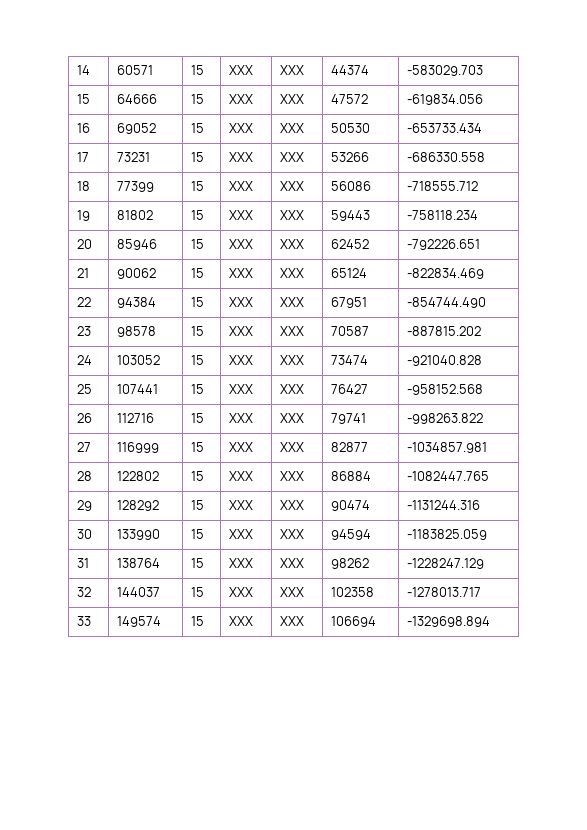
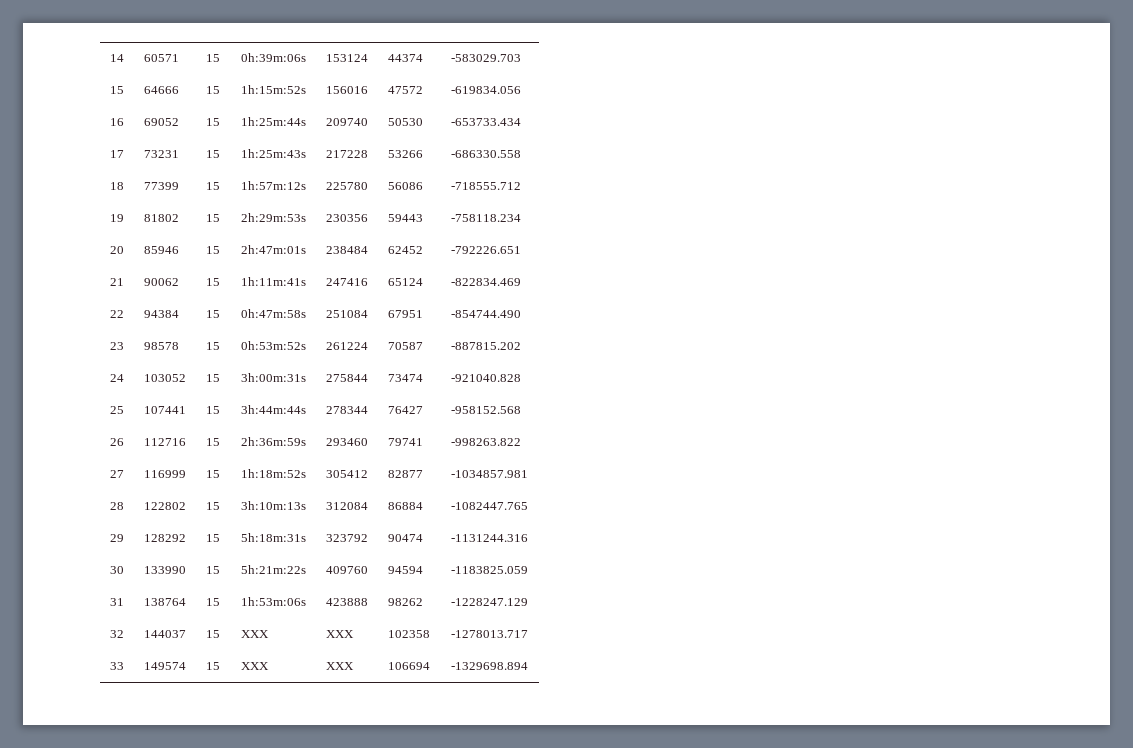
- 14 | 60571 | 15 | XXX | XXX | 44374 | -583029.703
+ 14 | 60571 | 15 | 0h:39m:06s | 153124 | 44374 | -583029.703
- 15 | 64666 | 15 | XXX | XXX | 47572 | -619834.056
+ 15 | 64666 | 15 | 1h:15m:52s | 156016 | 47572 | -619834.056
- 16 | 69052 | 15 | XXX | XXX | 50530 | -653733.434
+ 16 | 69052 | 15 | 1h:25m:44s | 209740 | 50530 | -653733.434
- 17 | 73231 | 15 | XXX | XXX | 53266 | -686330.558
+ 17 | 73231 | 15 | 1h:25m:43s | 217228 | 53266 | -686330.558
- 18 | 77399 | 15 | XXX | XXX | 56086 | -718555.712
+ 18 | 77399 | 15 | 1h:57m:12s | 225780 | 56086 | -718555.712
- 19 | 81802 | 15 | XXX | XXX | 59443 | -758118.234
+ 19 | 81802 | 15 | 2h:29m:53s | 230356 | 59443 | -758118.234
- 20 | 85946 | 15 | XXX | XXX | 62452 | -792226.651
+ 20 | 85946 | 15 | 2h:47m:01s | 238484 | 62452 | -792226.651
- 21 | 90062 | 15 | XXX | XXX | 65124 | -822834.469
+ 21 | 90062 | 15 | 1h:11m:41s | 247416 | 65124 | -822834.469
- 22 | 94384 | 15 | XXX | XXX | 67951 | -854744.490
+ 22 | 94384 | 15 | 0h:47m:58s | 251084 | 67951 | -854744.490
- 23 | 98578 | 15 | XXX | XXX | 70587 | -887815.202
+ 23 | 98578 | 15 | 0h:53m:52s | 261224 | 70587 | -887815.202
- 24 | 103052 | 15 | XXX | XXX | 73474 | -921040.828
+ 24 | 103052 | 15 | 3h:00m:31s | 275844 | 73474 | -921040.828
- 25 | 107441 | 15 | XXX | XXX | 76427 | -958152.568
+ 25 | 107441 | 15 | 3h:44m:44s | 278344 | 76427 | -958152.568
- 26 | 112716 | 15 | XXX | XXX | 79741 | -998263.822
+ 26 | 112716 | 15 | 2h:36m:59s | 293460 | 79741 | -998263.822
- 27 | 116999 | 15 | XXX | XXX | 82877 | -1034857.981
+ 27 | 116999 | 15 | 1h:18m:52s | 305412 | 82877 | -1034857.981
- 28 | 122802 | 15 | XXX | XXX | 86884 | -1082447.765
+ 28 | 122802 | 15 | 3h:10m:13s | 312084 | 86884 | -1082447.765
- 29 | 128292 | 15 | XXX | XXX | 90474 | -1131244.316
+ 29 | 128292 | 15 | 5h:18m:31s | 323792 | 90474 | -1131244.316
- 30 | 133990 | 15 | XXX | XXX | 94594 | -1183825.059
+ 30 | 133990 | 15 | 5h:21m:22s | 409760 | 94594 | -1183825.059
- 31 | 138764 | 15 | XXX | XXX | 98262 | -1228247.129
+ 31 | 138764 | 15 | 1h:53m:06s | 423888 | 98262 | -1228247.129

